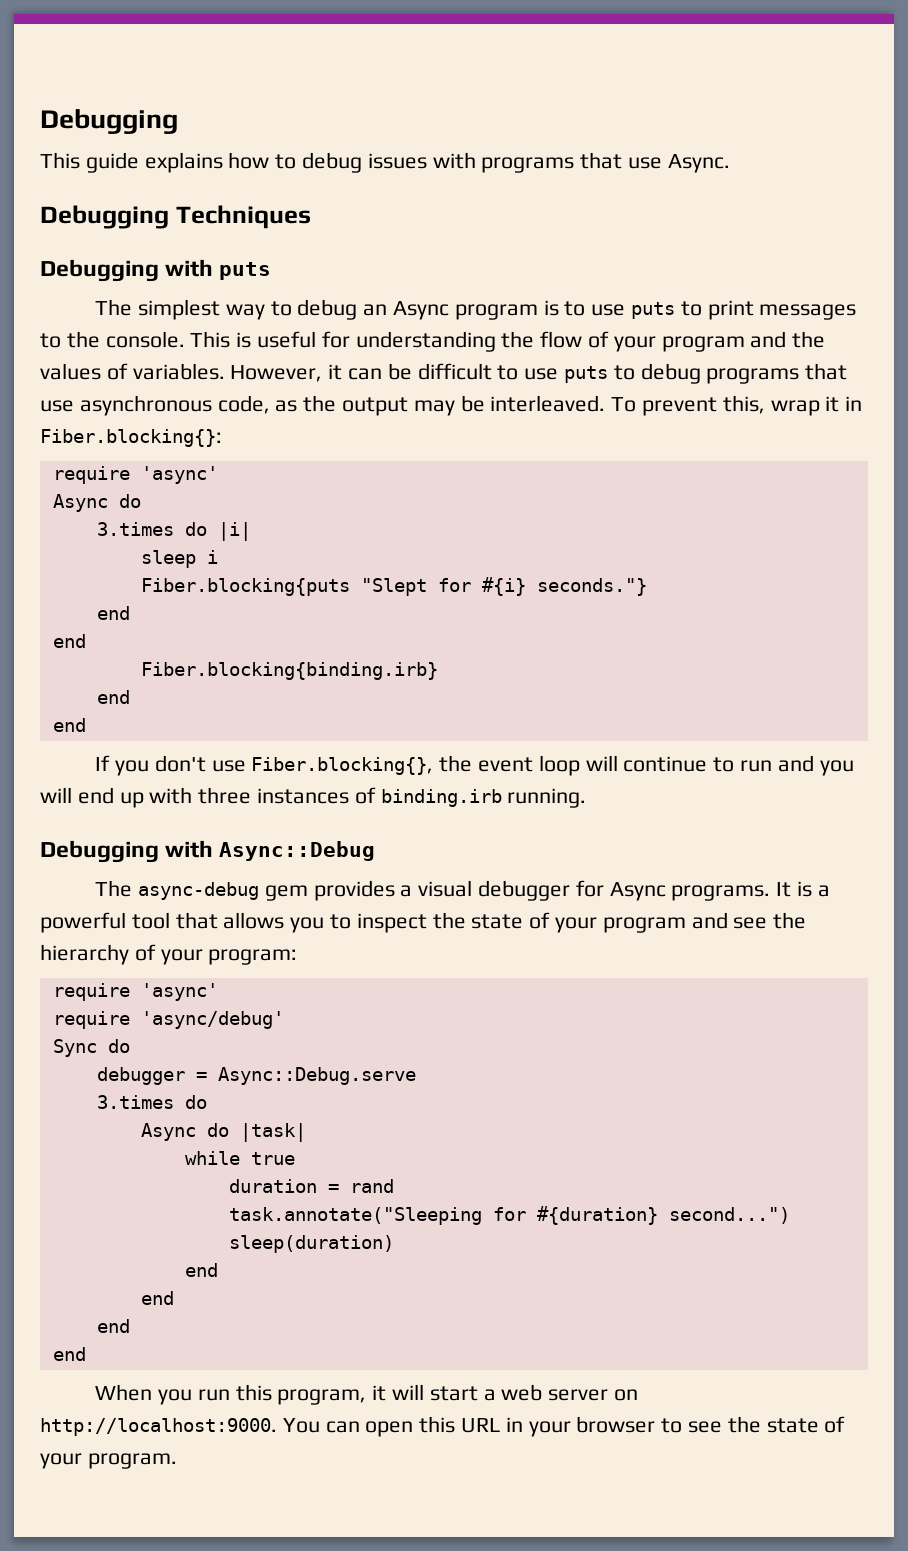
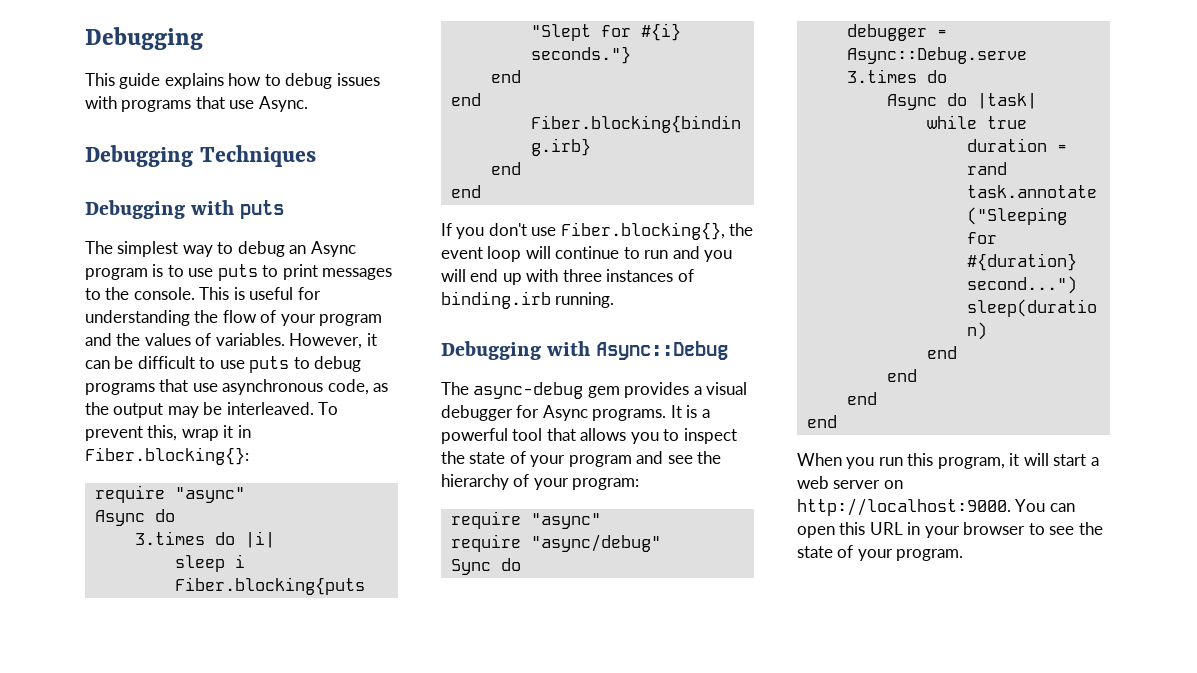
  To prevent this, wrap it in Fiber.blocking{}:
- require 'async'
+ require "async"
  It is a powerful tool that allows you to inspect the state of your program and see the hierarchy of your program:
- require 'async'
- require 'async/debug'
+ require "async"
+ require "async/debug"

